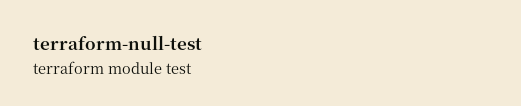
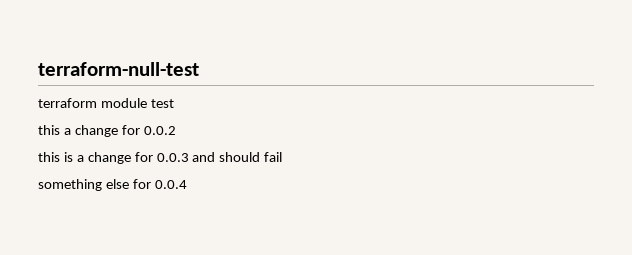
+ this a change for 0.0.2
+ this is a change for 0.0.3 and should fail
+ something else for 0.0.4

